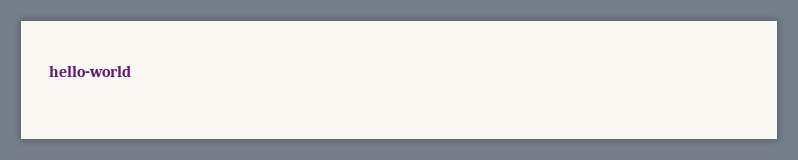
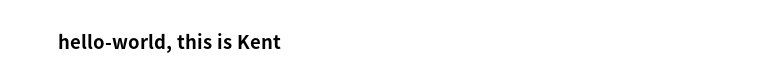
- hello-world
+ hello-world, this is Kent

